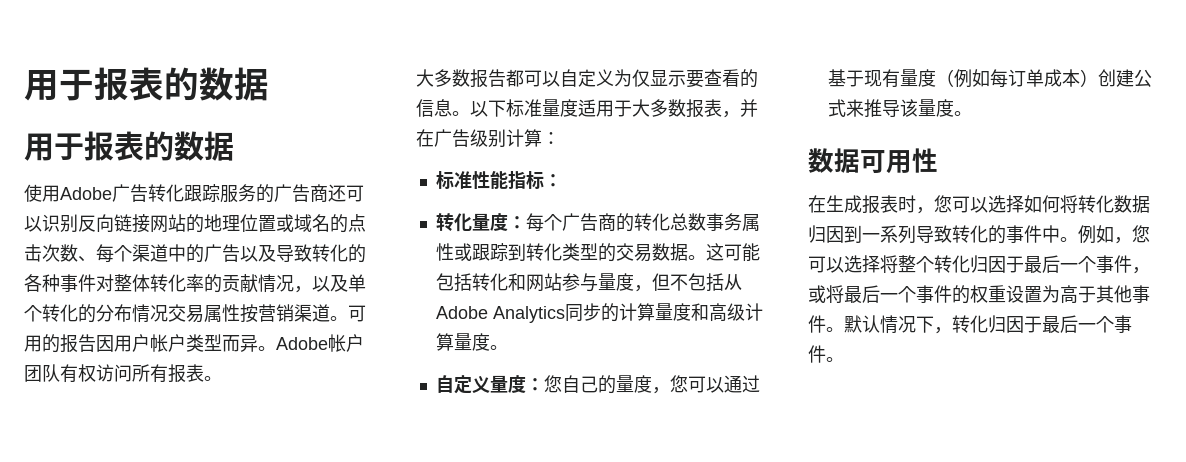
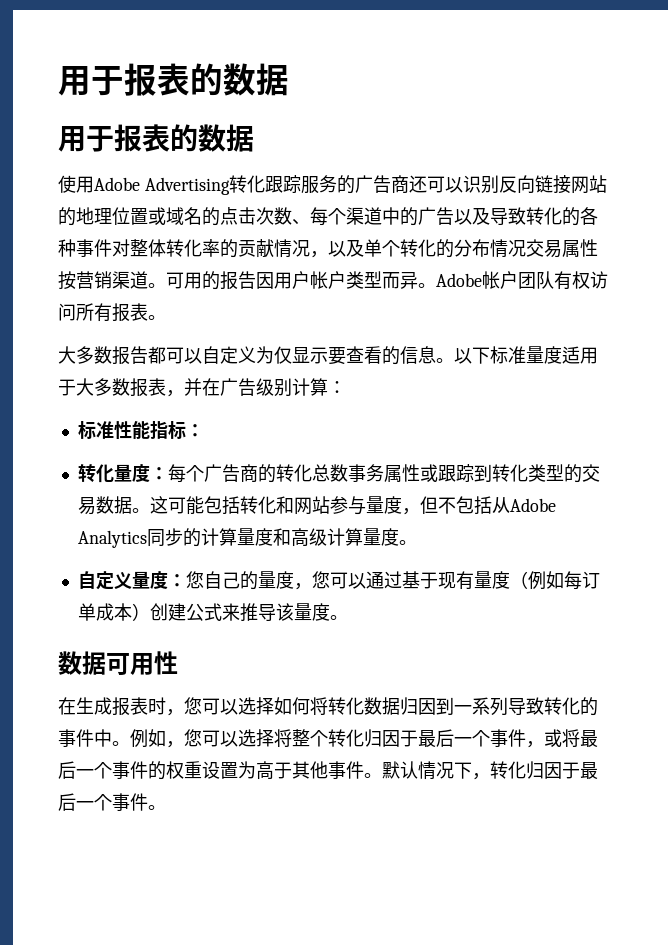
- 使用Adobe广告转化跟踪服务的广告商还可以识别反向链接网站的地理位置或域名的点击次数、每个渠道中的广告以及导致转化的各种事件对整体转化率的贡献情况，以及单个转化的分布情况交易属性按营销渠道。
+ 使用Adobe Advertising转化跟踪服务的广告商还可以识别反向链接网站的地理位置或域名的点击次数、每个渠道中的广告以及导致转化的各种事件对整体转化率的贡献情况，以及单个转化的分布情况交易属性按营销渠道。

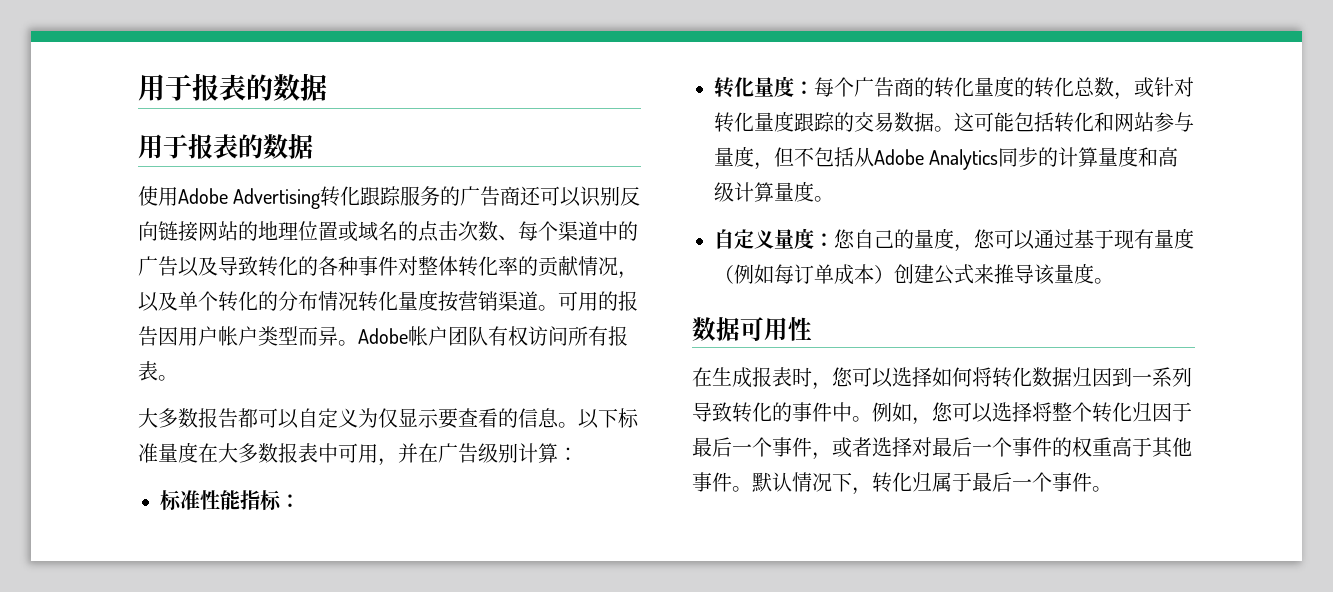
- 使用Adobe Advertising转化跟踪服务的广告商还可以识别反向链接网站的地理位置或域名的点击次数、每个渠道中的广告以及导致转化的各种事件对整体转化率的贡献情况，以及单个转化的分布情况交易属性按营销渠道。
+ 使用Adobe Advertising转化跟踪服务的广告商还可以识别反向链接网站的地理位置或域名的点击次数、每个渠道中的广告以及导致转化的各种事件对整体转化率的贡献情况，以及单个转化的分布情况转化量度按营销渠道。
- 以下标准量度适用于大多数报表，并在广告级别计算：
+ 以下标准量度在大多数报表中可用，并在广告级别计算：
- 转化量度：每个广告商的转化总数事务属性或跟踪到转化类型的交易数据。
+ 转化量度：每个广告商的转化量度的转化总数，或针对转化量度跟踪的交易数据。
- 例如，您可以选择将整个转化归因于最后一个事件，或将最后一个事件的权重设置为高于其他事件。
+ 例如，您可以选择将整个转化归因于最后一个事件，或者选择对最后一个事件的权重高于其他事件。
- 默认情况下，转化归因于最后一个事件。
+ 默认情况下，转化归属于最后一个事件。

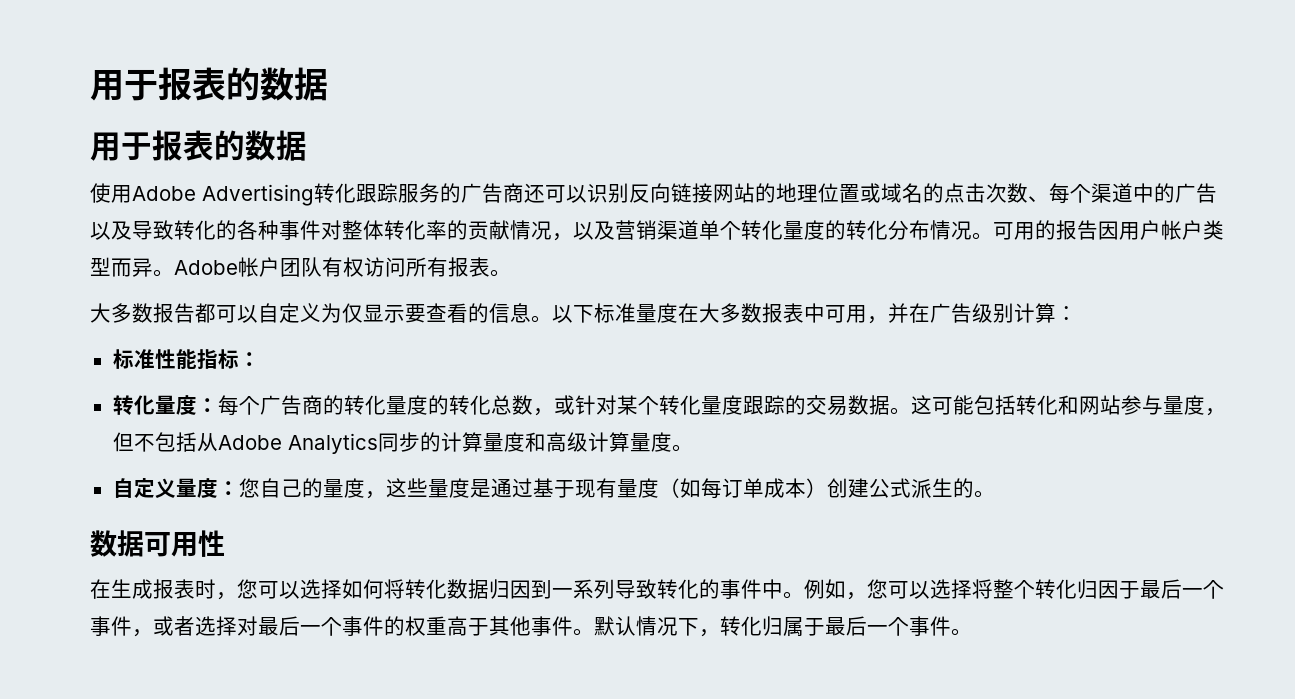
- 使用Adobe Advertising转化跟踪服务的广告商还可以识别反向链接网站的地理位置或域名的点击次数、每个渠道中的广告以及导致转化的各种事件对整体转化率的贡献情况，以及单个转化的分布情况转化量度按营销渠道。
+ 使用Adobe Advertising转化跟踪服务的广告商还可以识别反向链接网站的地理位置或域名的点击次数、每个渠道中的广告以及导致转化的各种事件对整体转化率的贡献情况，以及营销渠道单个转化量度的转化分布情况。
- 转化量度：每个广告商的转化量度的转化总数，或针对转化量度跟踪的交易数据。
+ 转化量度：每个广告商的转化量度的转化总数，或针对某个转化量度跟踪的交易数据。
- 自定义量度：您自己的量度，您可以通过基于现有量度（例如每订单成本）创建公式来推导该量度。
+ 自定义量度：您自己的量度，这些量度是通过基于现有量度（如每订单成本）创建公式派生的。

